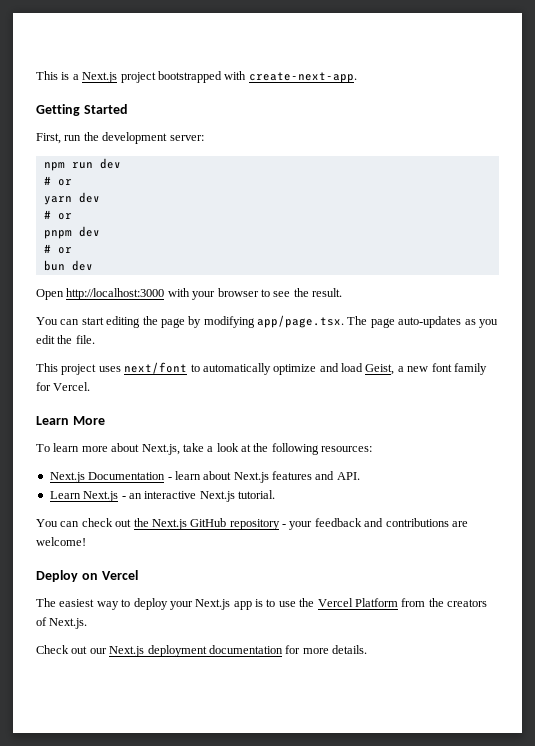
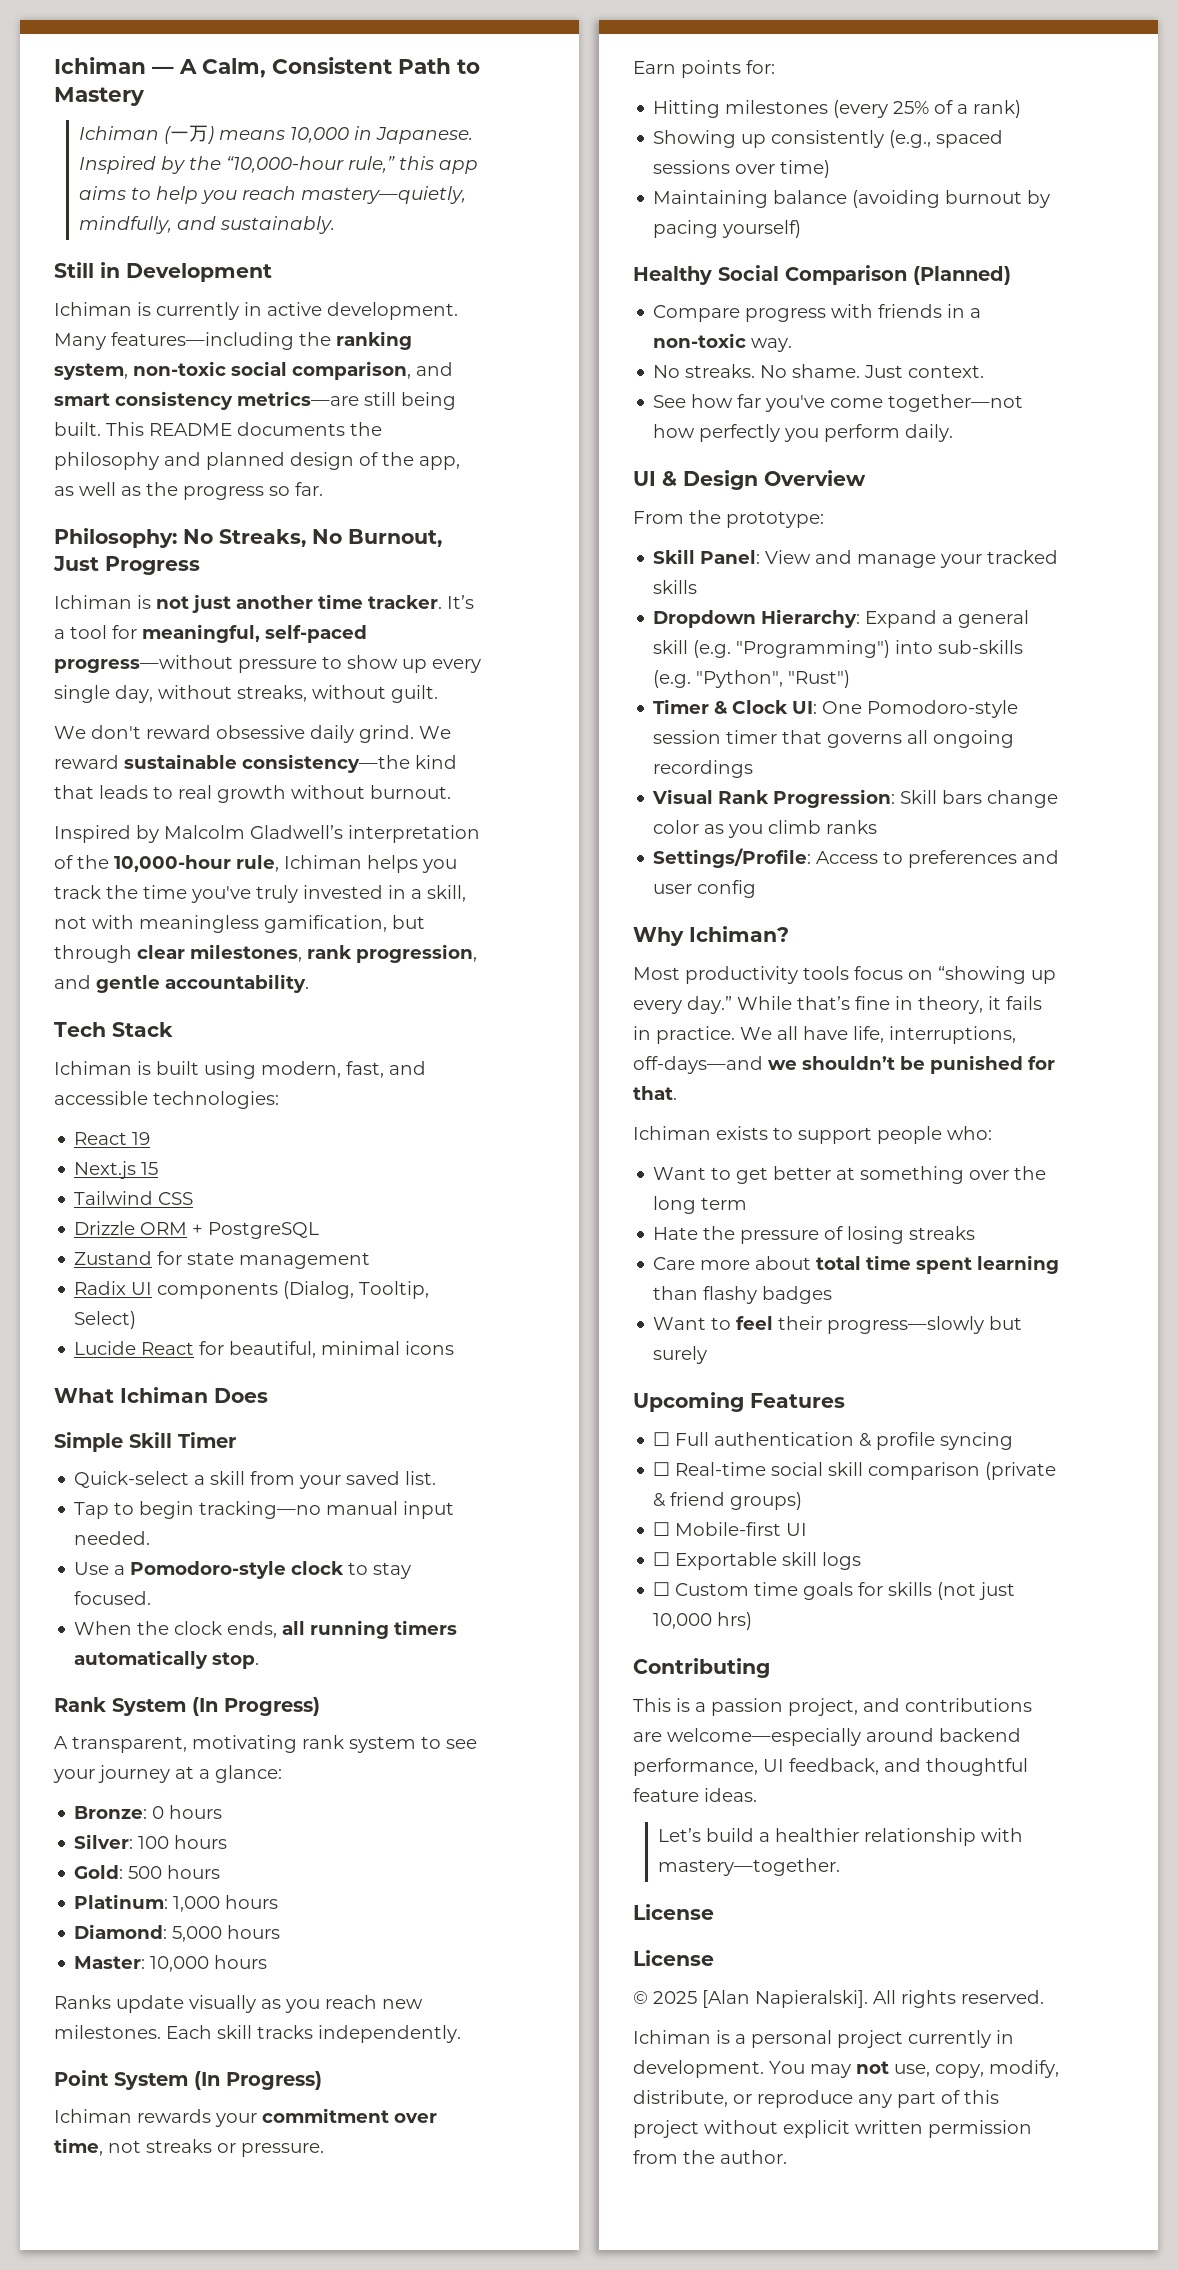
- This is a Next.js project bootstrapped with create-next-app.
- Getting Started
- First, run the development server:
- npm run dev
- # or
- yarn dev
- # or
- pnpm dev
- # or
- bun dev
- Open http://localhost:3000 with your browser to see the result.
- You can start editing the page by modifying app/page.tsx. The page auto-updates as you edit the file.
- This project uses next/font to automatically optimize and load Geist, a new font family for Vercel.
- Learn More
- To learn more about Next.js, take a look at the following resources:
- Next.js Documentation - learn about Next.js features and API.
- Learn Next.js - an interactive Next.js tutorial.
- You can check out the Next.js GitHub repository - your feedback and contributions are welcome!
- Deploy on Vercel
- The easiest way to deploy your Next.js app is to use the Vercel Platform from the creators of Next.js.
- Check out our Next.js deployment documentation for more details.
+ Ichiman — A Calm, Consistent Path to Mastery
+ Ichiman (一万) means 10,000 in Japanese. Inspired by the “10,000-hour rule,” this app aims to help you reach mastery—quietly, mindfully, and sustainably.
+ Still in Development
+ Ichiman is currently in active development. Many features—including the ranking system, non-toxic social comparison, and smart consistency metrics—are still being built. This README documents the philosophy and planned design of the app, as well as the progress so far.
+ Philosophy: No Streaks, No Burnout, Just Progress
+ Ichiman is not just another time tracker. It’s a tool for meaningful, self-paced progress—without pressure to show up every single day, without streaks, without guilt.
+ We don't reward obsessive daily grind. We reward sustainable consistency—the kind that leads to real growth without burnout.
+ Inspired by Malcolm Gladwell’s interpretation of the 10,000-hour rule, Ichiman helps you track the time you've truly invested in a skill, not with meaningless gamification, but through clear milestones, rank progression, and gentle accountability.
+ Tech Stack
+ Ichiman is built using modern, fast, and accessible technologies:
+ React 19
+ Next.js 15
+ Tailwind CSS
+ Drizzle ORM + PostgreSQL
+ Zustand for state management
+ Radix UI components (Dialog, Tooltip, Select)
+ Lucide React for beautiful, minimal icons
+ What Ichiman Does
+ Simple Skill Timer
+ Quick-select a skill from your saved list.
+ Tap to begin tracking—no manual input needed.
+ Use a Pomodoro-style clock to stay focused.
+ When the clock ends, all running timers automatically stop.
+ Rank System (In Progress)
+ A transparent, motivating rank system to see your journey at a glance:
+ Bronze: 0 hours
+ Silver: 100 hours
+ Gold: 500 hours
+ Platinum: 1,000 hours
+ Diamond: 5,000 hours
+ Master: 10,000 hours
+ Ranks update visually as you reach new milestones. Each skill tracks independently.
+ Point System (In Progress)
+ Ichiman rewards your commitment over time, not streaks or pressure.
+ Earn points for:
+ Hitting milestones (every 25% of a rank)
+ Showing up consistently (e.g., spaced sessions over time)
+ Maintaining balance (avoiding burnout by pacing yourself)
+ Healthy Social Comparison (Planned)
+ Compare progress with friends in a non-toxic way.
+ No streaks. No shame. Just context.
+ See how far you've come together—not how perfectly you perform daily.
+ UI & Design Overview
+ From the prototype:
+ Skill Panel: View and manage your tracked skills
+ Dropdown Hierarchy: Expand a general skill (e.g. "Programming") into sub-skills (e.g. "Python", "Rust")
+ Timer & Clock UI: One Pomodoro-style session timer that governs all ongoing recordings
+ Visual Rank Progression: Skill bars change color as you climb ranks
+ Settings/Profile: Access to preferences and user config
+ Why Ichiman?
+ Most productivity tools focus on “showing up every day.” While that’s fine in theory, it fails in practice. We all have life, interruptions, off-days—and we shouldn’t be punished for that.
+ Ichiman exists to support people who:
+ Want to get better at something over the long term
+ Hate the pressure of losing streaks
+ Care more about total time spent learning than flashy badges
+ Want to feel their progress—slowly but surely
+ Upcoming Features
+ ☐ Full authentication & profile syncing
+ ☐ Real-time social skill comparison (private & friend groups)
+ ☐ Mobile-first UI
+ ☐ Exportable skill logs
+ ☐ Custom time goals for skills (not just 10,000 hrs)
+ Contributing
+ This is a passion project, and contributions are welcome—especially around backend performance, UI feedback, and thoughtful feature ideas.
+ Let’s build a healthier relationship with mastery—together.
+ License
+ License
+ © 2025 [Alan Napieralski]. All rights reserved.
+ Ichiman is a personal project currently in development. You may not use, copy, modify, distribute, or reproduce any part of this project without explicit written permission from the author.

